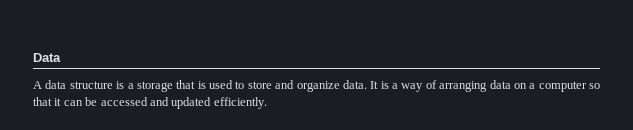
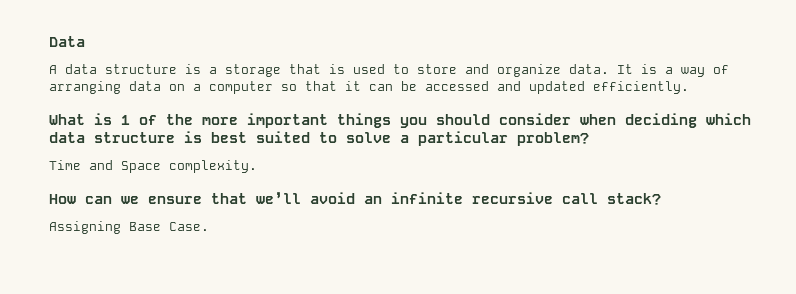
+ What is 1 of the more important things you should consider when deciding which data structure is best suited to solve a particular problem?
+ Time and Space complexity.
+ How can we ensure that we’ll avoid an infinite recursive call stack?
+ Assigning Base Case.

